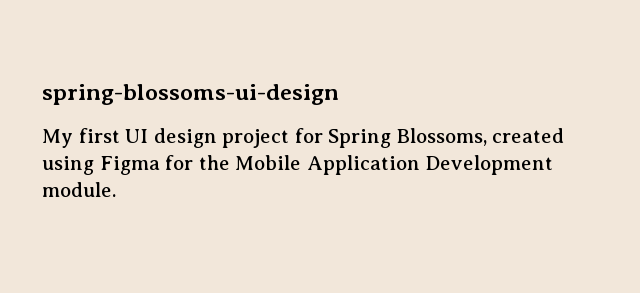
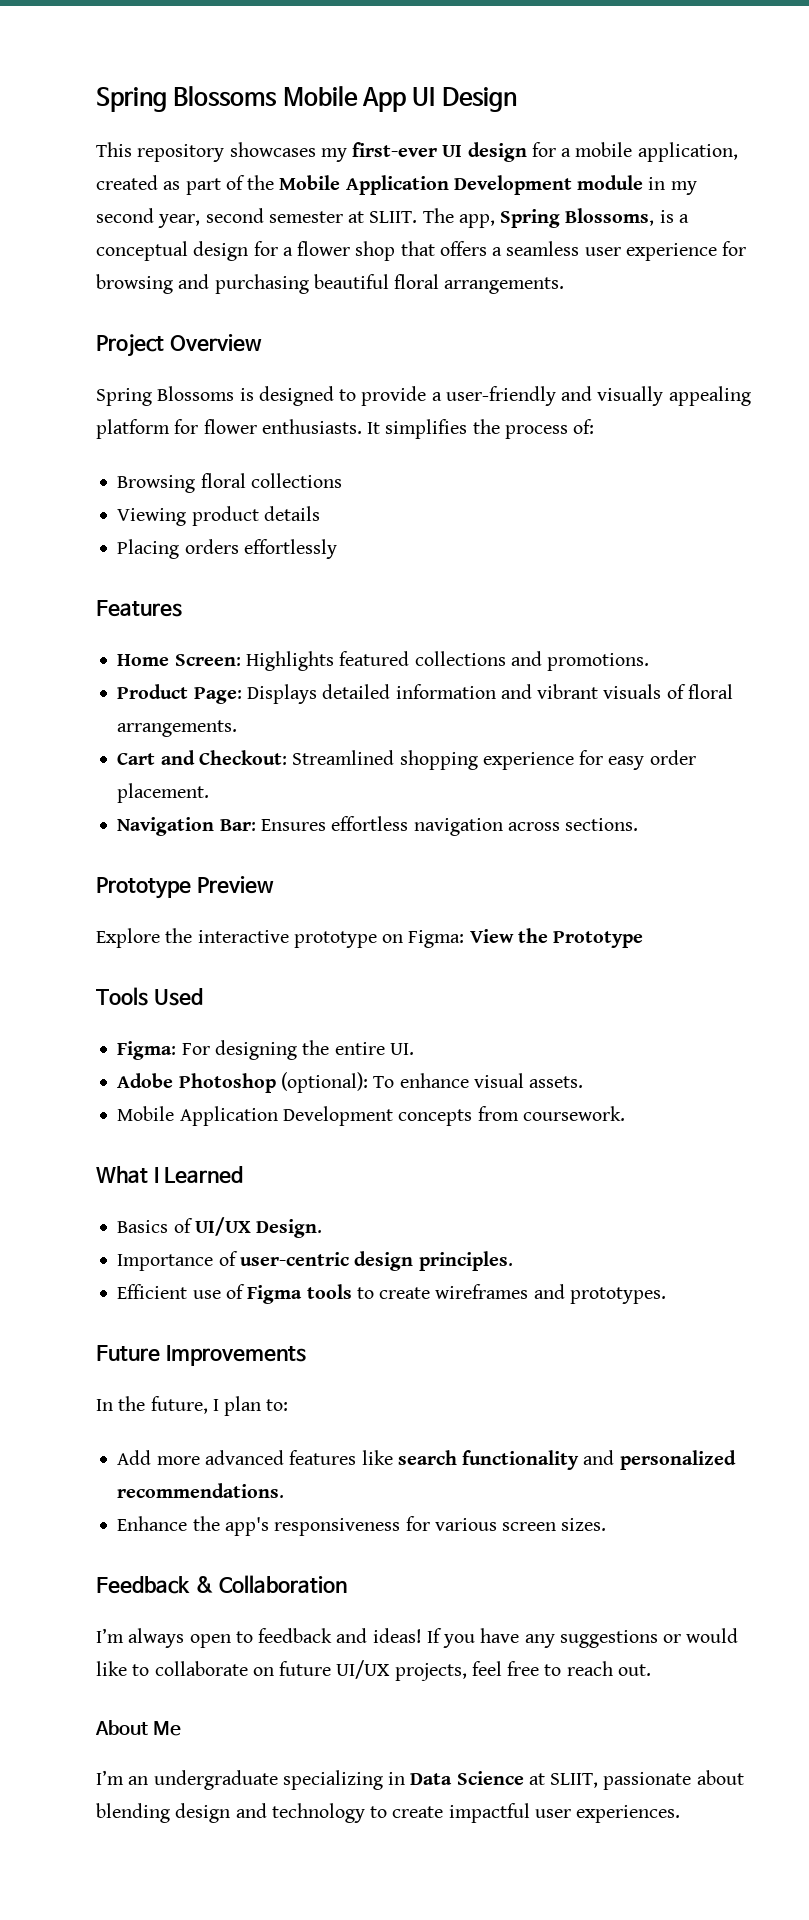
- spring-blossoms-ui-design
- My first UI design project for Spring Blossoms, created using Figma for the Mobile Application Development module.
+ Spring Blossoms Mobile App UI Design
+ This repository showcases my first-ever UI design for a mobile application, created as part of the Mobile Application Development module in my second year, second semester at SLIIT. The app, Spring Blossoms, is a conceptual design for a flower shop that offers a seamless user experience for browsing and purchasing beautiful floral arrangements.
+ Project Overview
+ Spring Blossoms is designed to provide a user-friendly and visually appealing platform for flower enthusiasts. It simplifies the process of:
+ Browsing floral collections
+ Viewing product details
+ Placing orders effortlessly
+ Features
+ Home Screen: Highlights featured collections and promotions.
+ Product Page: Displays detailed information and vibrant visuals of floral arrangements.
+ Cart and Checkout: Streamlined shopping experience for easy order placement.
+ Navigation Bar: Ensures effortless navigation across sections.
+ Prototype Preview
+ Explore the interactive prototype on Figma: View the Prototype
+ Tools Used
+ Figma: For designing the entire UI.
+ Adobe Photoshop (optional): To enhance visual assets.
+ Mobile Application Development concepts from coursework.
+ What I Learned
+ Basics of UI/UX Design.
+ Importance of user-centric design principles.
+ Efficient use of Figma tools to create wireframes and prototypes.
+ Future Improvements
+ In the future, I plan to:
+ Add more advanced features like search functionality and personalized recommendations.
+ Enhance the app's responsiveness for various screen sizes.
+ Feedback & Collaboration
+ I’m always open to feedback and ideas! If you have any suggestions or would like to collaborate on future UI/UX projects, feel free to reach out.
+ About Me
+ I’m an undergraduate specializing in Data Science at SLIIT, passionate about blending design and technology to create impactful user experiences.

